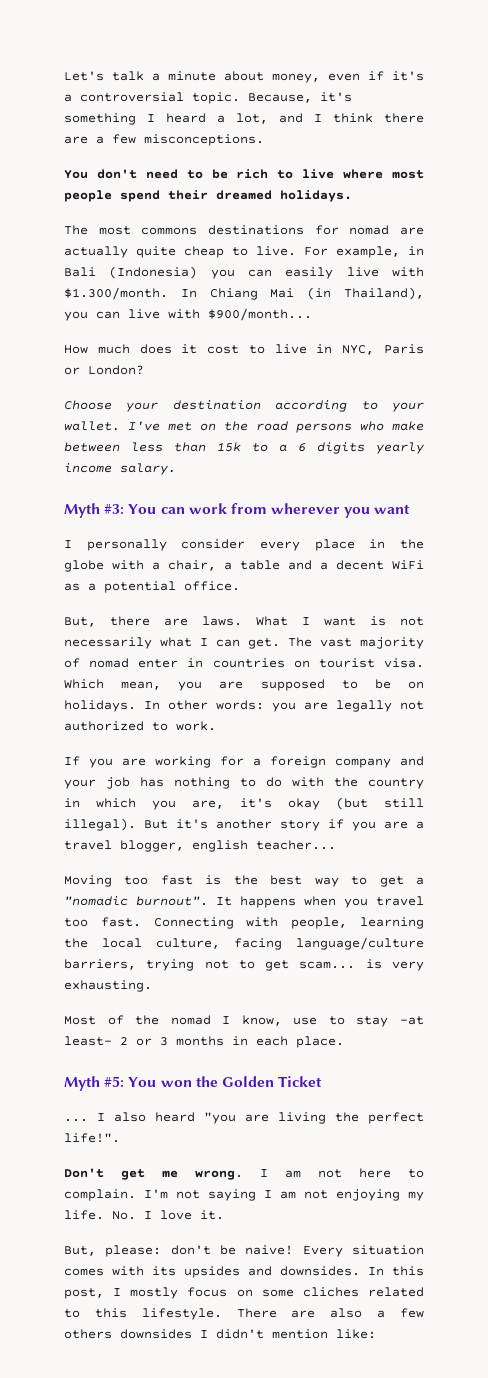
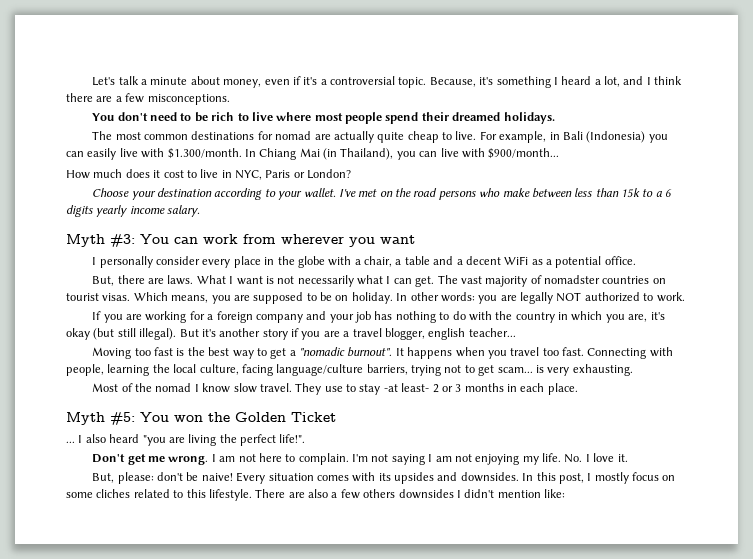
- The most commons destinations for nomad are actually quite cheap to live.
+ The most common destinations for nomad are actually quite cheap to live.
- The vast majority of nomad enter in countries on tourist visa. Which mean, you are supposed to be on holidays.
+ The vast majority of nomadster countries on tourist visas. Which means, you are supposed to be on holiday.
- In other words: you are legally not authorized to work.
+ In other words: you are legally NOT authorized to work.
- Most of the nomad I know, use to stay -at least- 2 or 3 months in each place.
+ Most of the nomad I know slow travel. They use to stay -at least- 2 or 3 months in each place.

